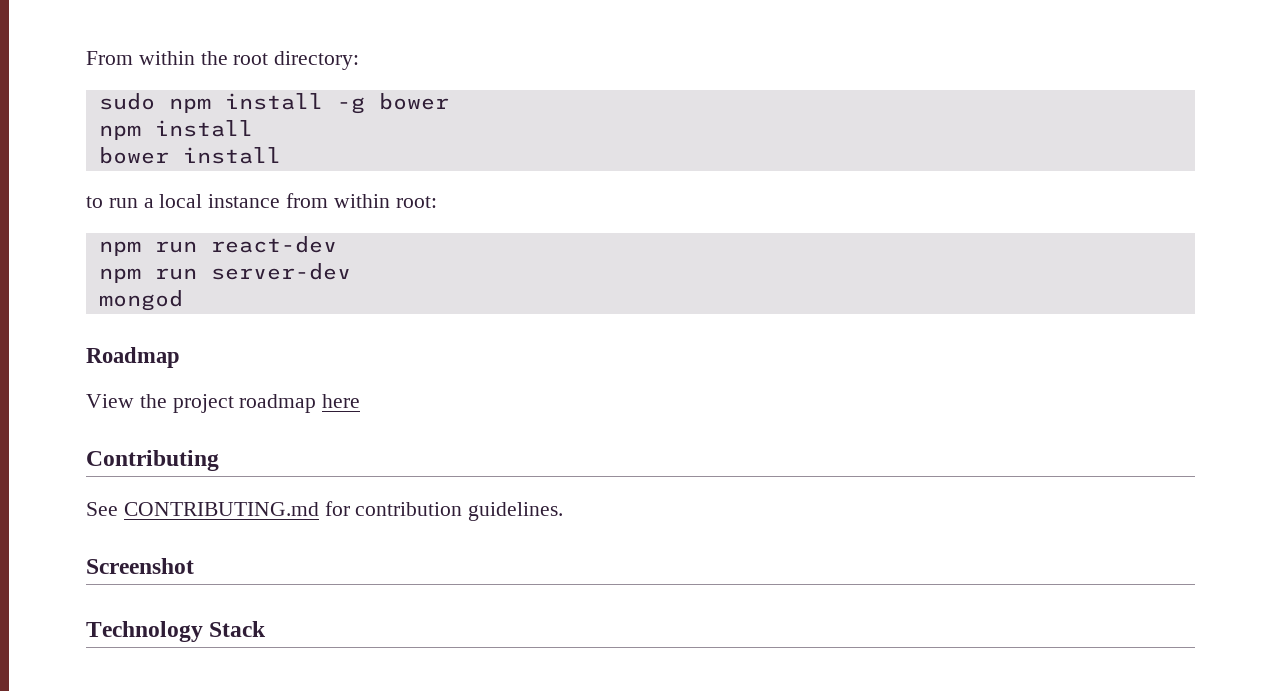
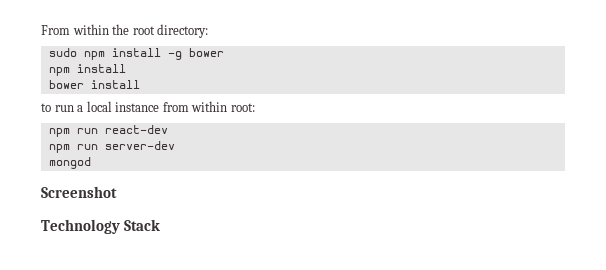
- Roadmap
- View the project roadmap here
- Contributing
- See CONTRIBUTING.md for contribution guidelines.

